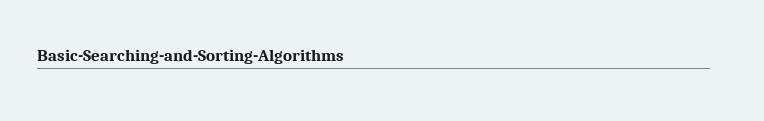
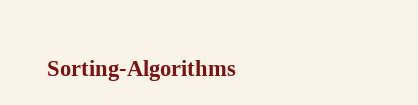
- Basic-Searching-and-Sorting-Algorithms
+ Sorting-Algorithms

